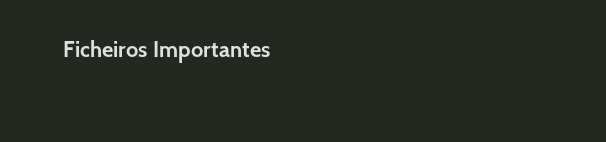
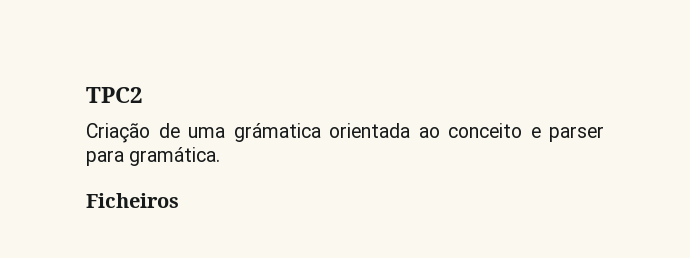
- Ficheiros Importantes
+ TPC2
+ Criação de uma grámatica orientada ao conceito e parser para gramática.
+ Ficheiros

